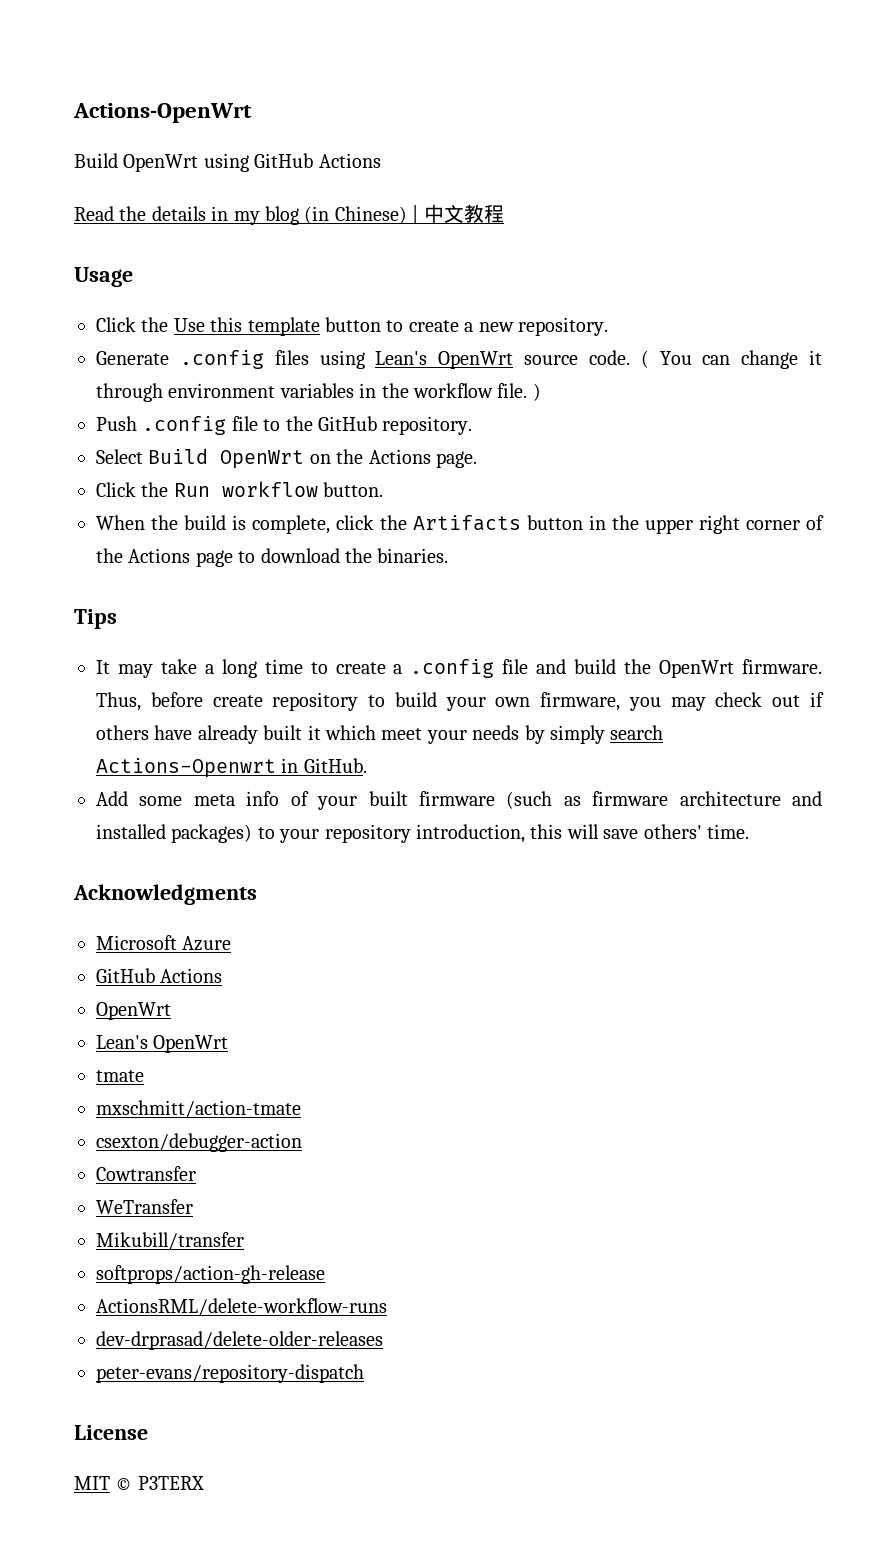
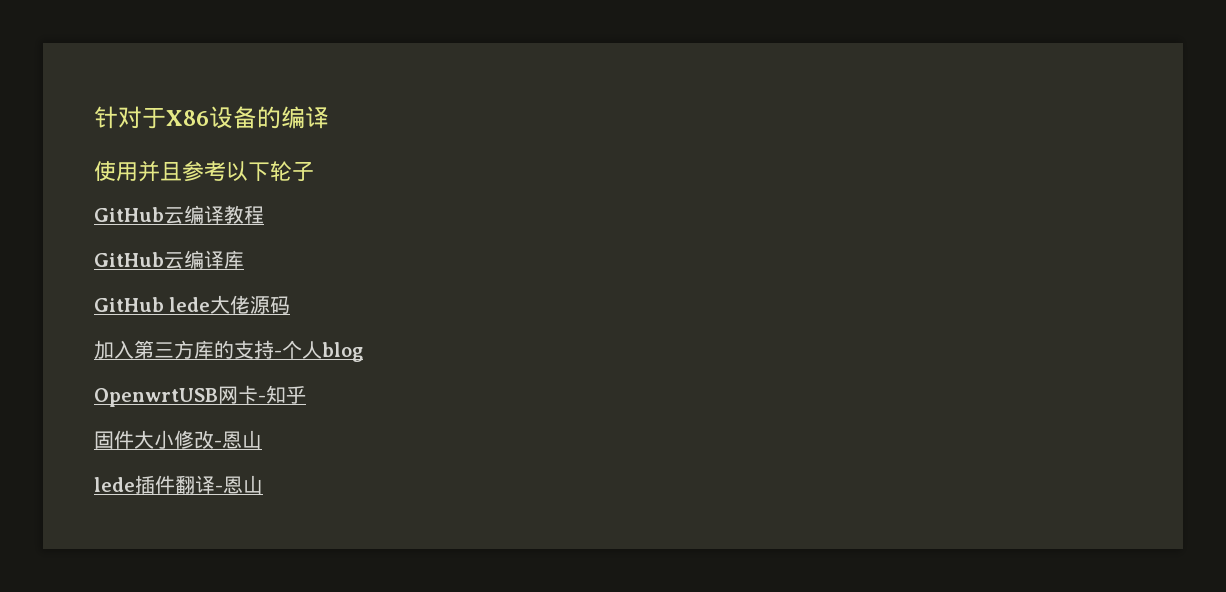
- Actions-OpenWrt
- Build OpenWrt using GitHub Actions
- Read the details in my blog (in Chinese) | 中文教程
- Usage
- Click the Use this template button to create a new repository.
- Generate .config files using Lean's OpenWrt source code. ( You can change it through environment variables in the workflow file. )
- Push .config file to the GitHub repository.
- Select Build OpenWrt on the Actions page.
- Click the Run workflow button.
- When the build is complete, click the Artifacts button in the upper right corner of the Actions page to download the binaries.
- Tips
- It may take a long time to create a .config file and build the OpenWrt firmware. Thus, before create repository to build your own firmware, you may check out if others have already built it which meet your needs by simply search Actions-Openwrt in GitHub.
- Add some meta info of your built firmware (such as firmware architecture and installed packages) to your repository introduction, this will save others' time.
- Acknowledgments
- Microsoft Azure
- GitHub Actions
- OpenWrt
- Lean's OpenWrt
- tmate
- mxschmitt/action-tmate
- csexton/debugger-action
- Cowtransfer
- WeTransfer
- Mikubill/transfer
- softprops/action-gh-release
- ActionsRML/delete-workflow-runs
- dev-drprasad/delete-older-releases
- peter-evans/repository-dispatch
- License
- MIT © P3TERX
+ 针对于X86设备的编译
+ 使用并且参考以下轮子
+ GitHub云编译教程
+ GitHub云编译库
+ GitHub lede大佬源码
+ 加入第三方库的支持-个人blog
+ OpenwrtUSB网卡-知乎
+ 固件大小修改-恩山
+ lede插件翻译-恩山

